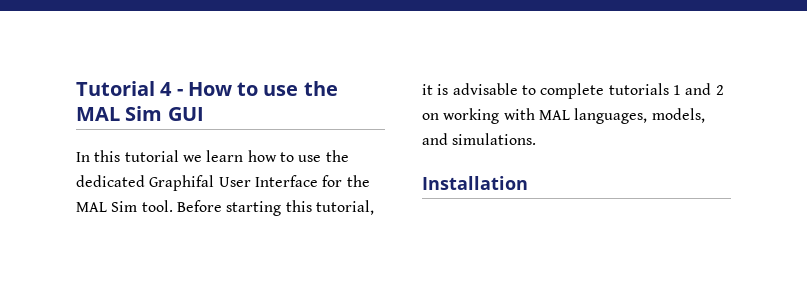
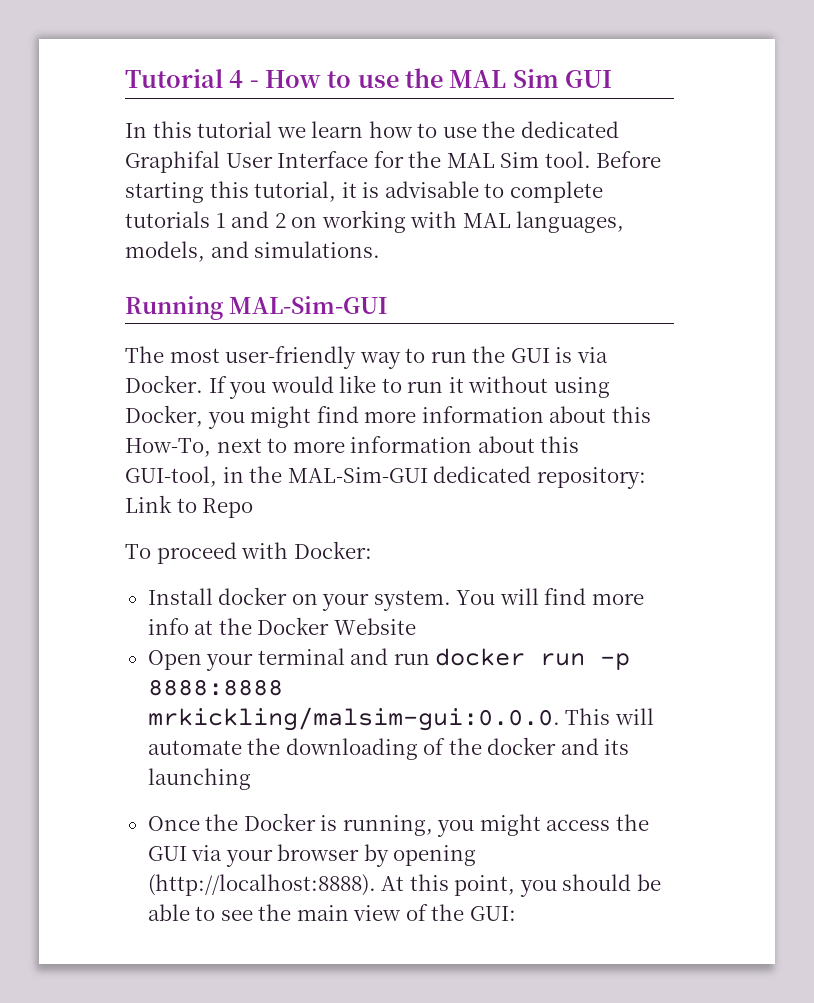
- Installation
+ Running MAL-Sim-GUI
+ The most user-friendly way to run the GUI is via Docker. If you would like to run it without using Docker, you might find more information about this How-To, next to more information about this GUI-tool, in the MAL-Sim-GUI dedicated repository: Link to Repo
+ To proceed with Docker:
+ Install docker on your system. You will find more info at the Docker Website
+ Open your terminal and run docker run -p 8888:8888 mrkickling/malsim-gui:0.0.0. This will automate the downloading of the docker and its launching
+ Once the Docker is running, you might access the GUI via your browser by opening (http://localhost:8888). At this point, you should be able to see the main view of the GUI:

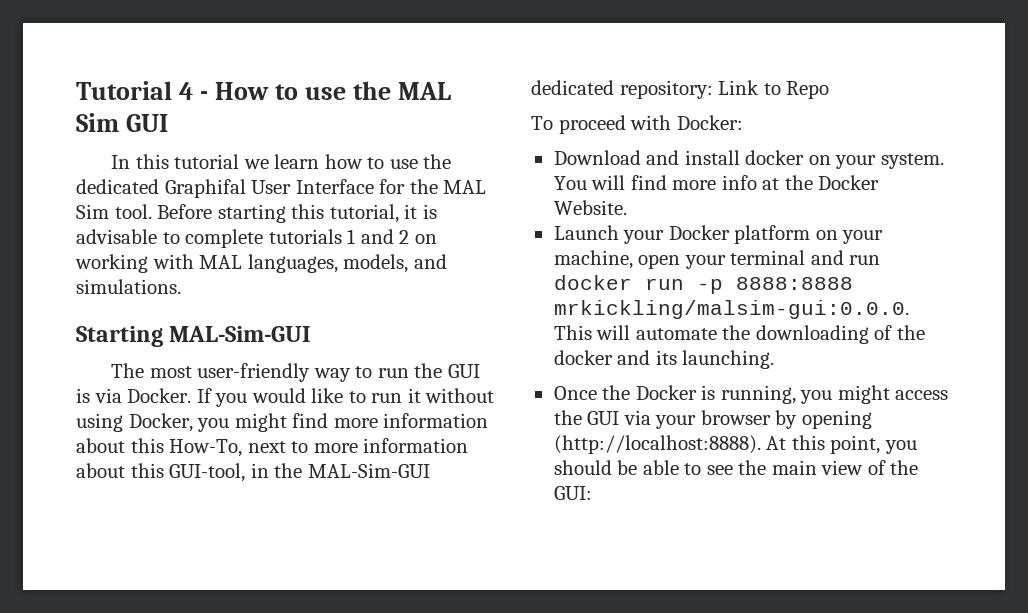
- Running MAL-Sim-GUI
+ Starting MAL-Sim-GUI
- Install docker on your system.
+ Download and install docker on your system.
- You will find more info at the Docker Website
- Open your terminal and run docker run -p 8888:8888 mrkickling/malsim-gui:0.0.0. This will automate the downloading of the docker and its launching
+ You will find more info at the Docker Website.
+ Launch your Docker platform on your machine, open your terminal and run docker run -p 8888:8888 mrkickling/malsim-gui:0.0.0. This will automate the downloading of the docker and its launching.

